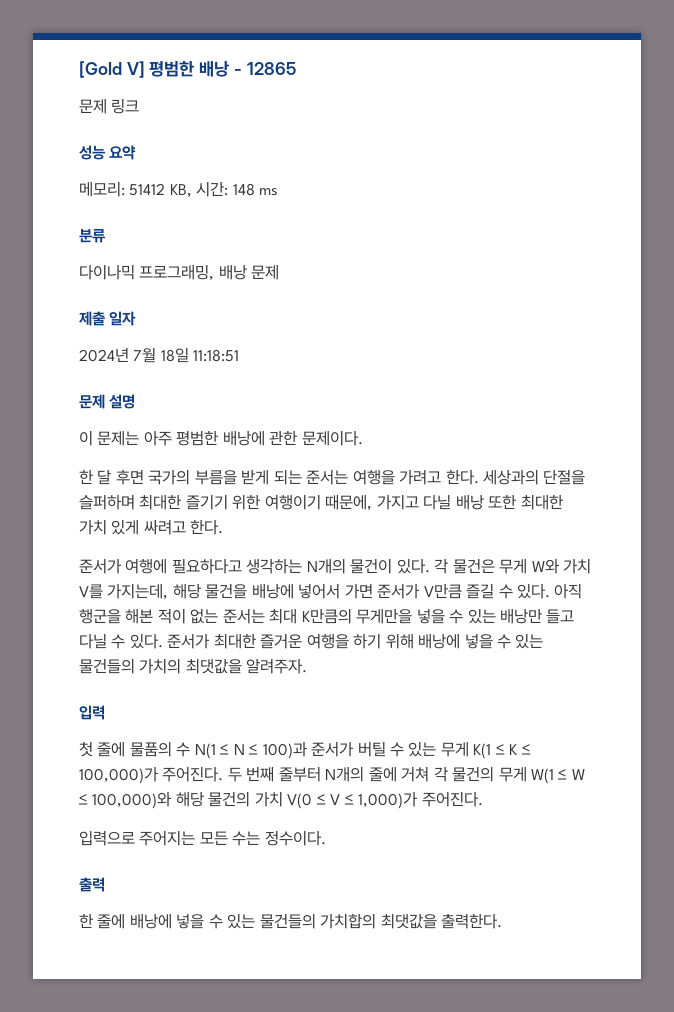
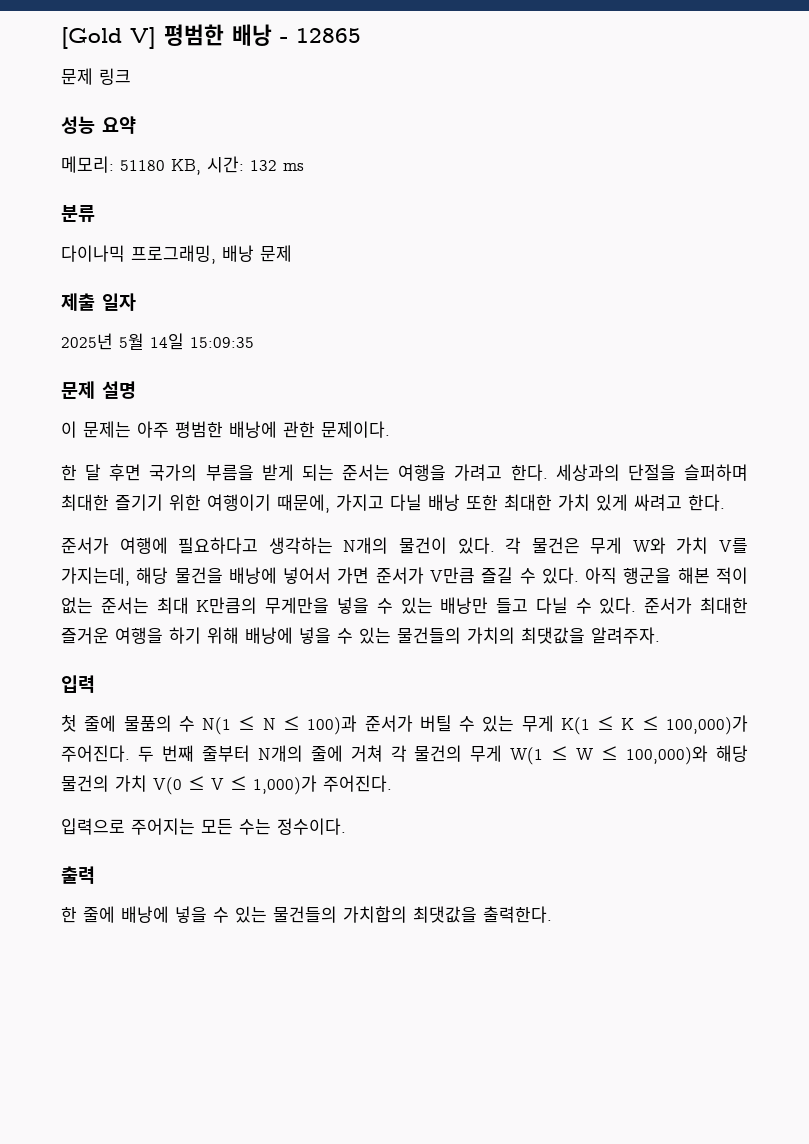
- 메모리: 51412 KB, 시간: 148 ms
+ 메모리: 51180 KB, 시간: 132 ms
- 2024년 7월 18일 11:18:51
+ 2025년 5월 14일 15:09:35

